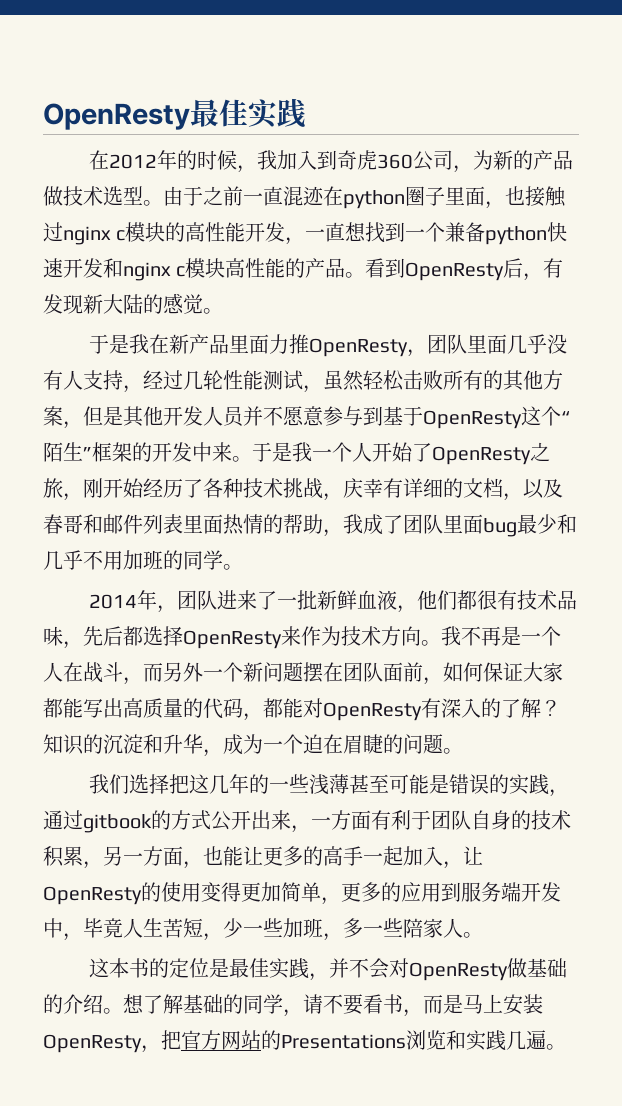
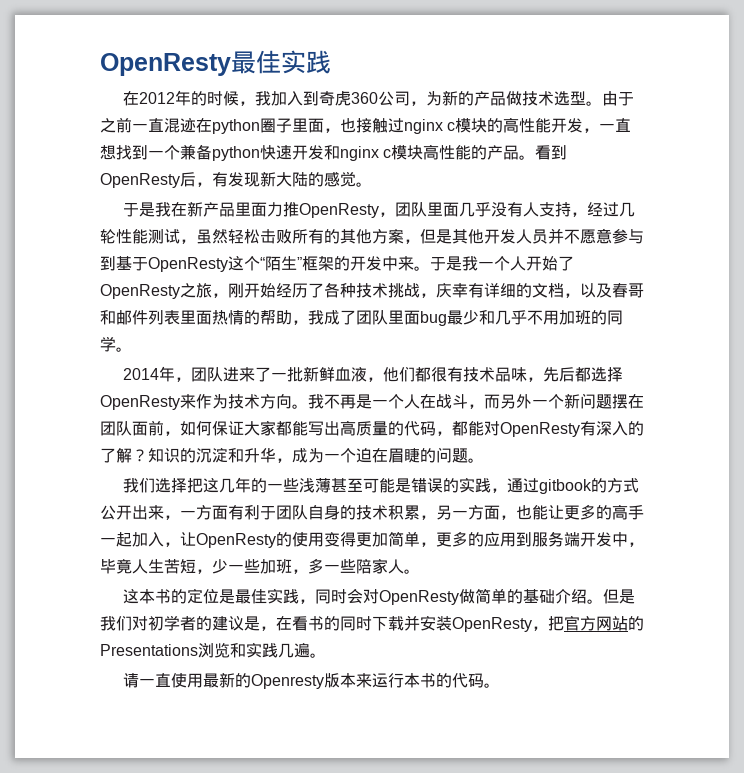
- 这本书的定位是最佳实践，并不会对OpenResty做基础的介绍。想了解基础的同学，请不要看书，而是马上安装OpenResty，把官方网站的Presentations浏览和实践几遍。
+ 这本书的定位是最佳实践，同时会对OpenResty做简单的基础介绍。但是我们对初学者的建议是，在看书的同时下载并安装OpenResty，把官方网站的Presentations浏览和实践几遍。
+ 请一直使用最新的Openresty版本来运行本书的代码。

